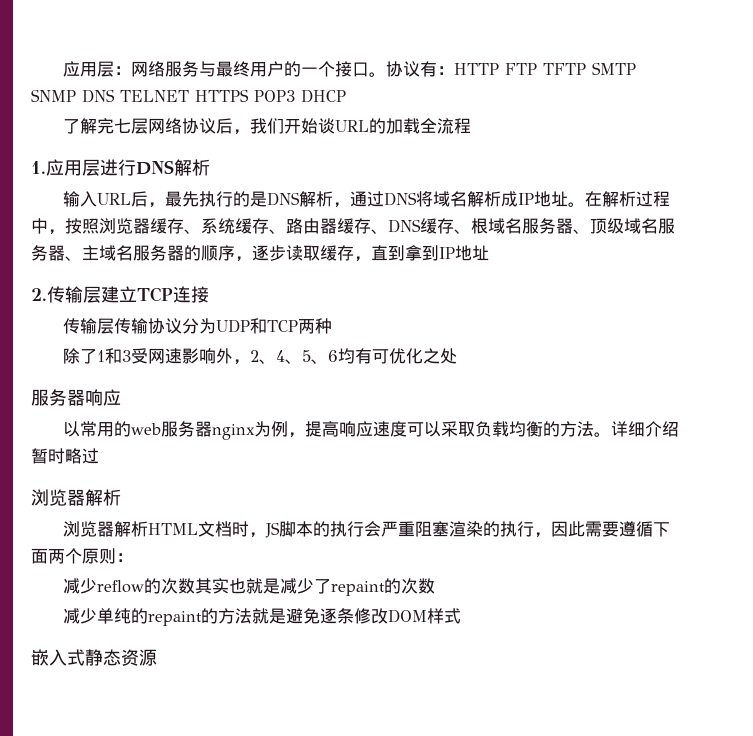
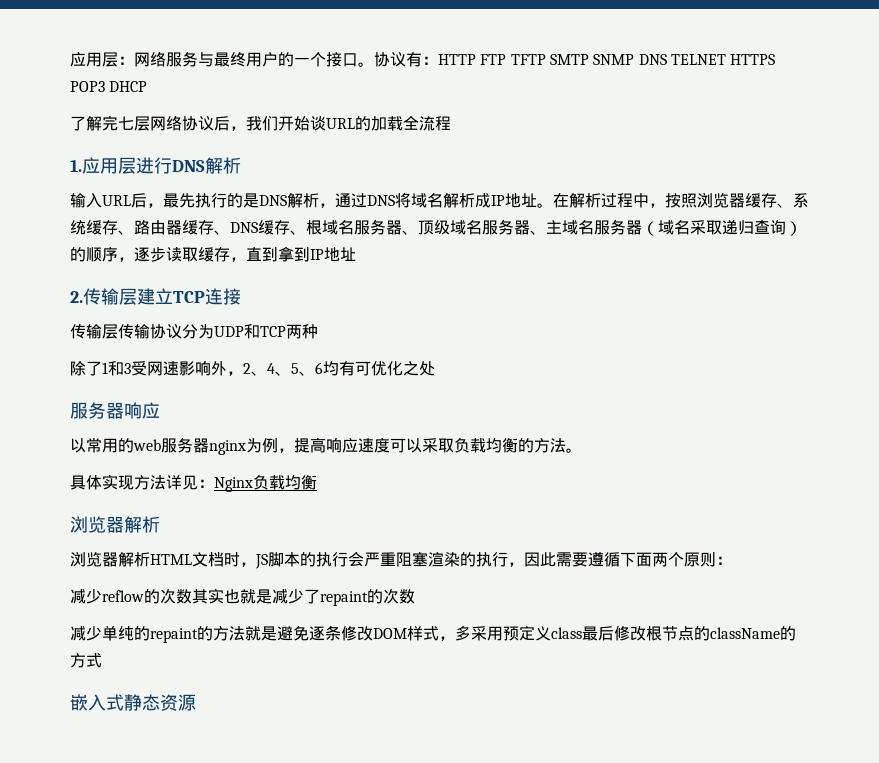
- 在解析过程中，按照浏览器缓存、系统缓存、路由器缓存、DNS缓存、根域名服务器、顶级域名服务器、主域名服务器的顺序，逐步读取缓存，直到拿到IP地址
+ 在解析过程中，按照浏览器缓存、系统缓存、路由器缓存、DNS缓存、根域名服务器、顶级域名服务器、主域名服务器（域名采取递归查询）的顺序，逐步读取缓存，直到拿到IP地址
- 以常用的web服务器nginx为例，提高响应速度可以采取负载均衡的方法。详细介绍暂时略过
+ 以常用的web服务器nginx为例，提高响应速度可以采取负载均衡的方法。
+ 具体实现方法详见：Nginx负载均衡
- 减少单纯的repaint的方法就是避免逐条修改DOM样式
+ 减少单纯的repaint的方法就是避免逐条修改DOM样式，多采用预定义class最后修改根节点的className的方式

